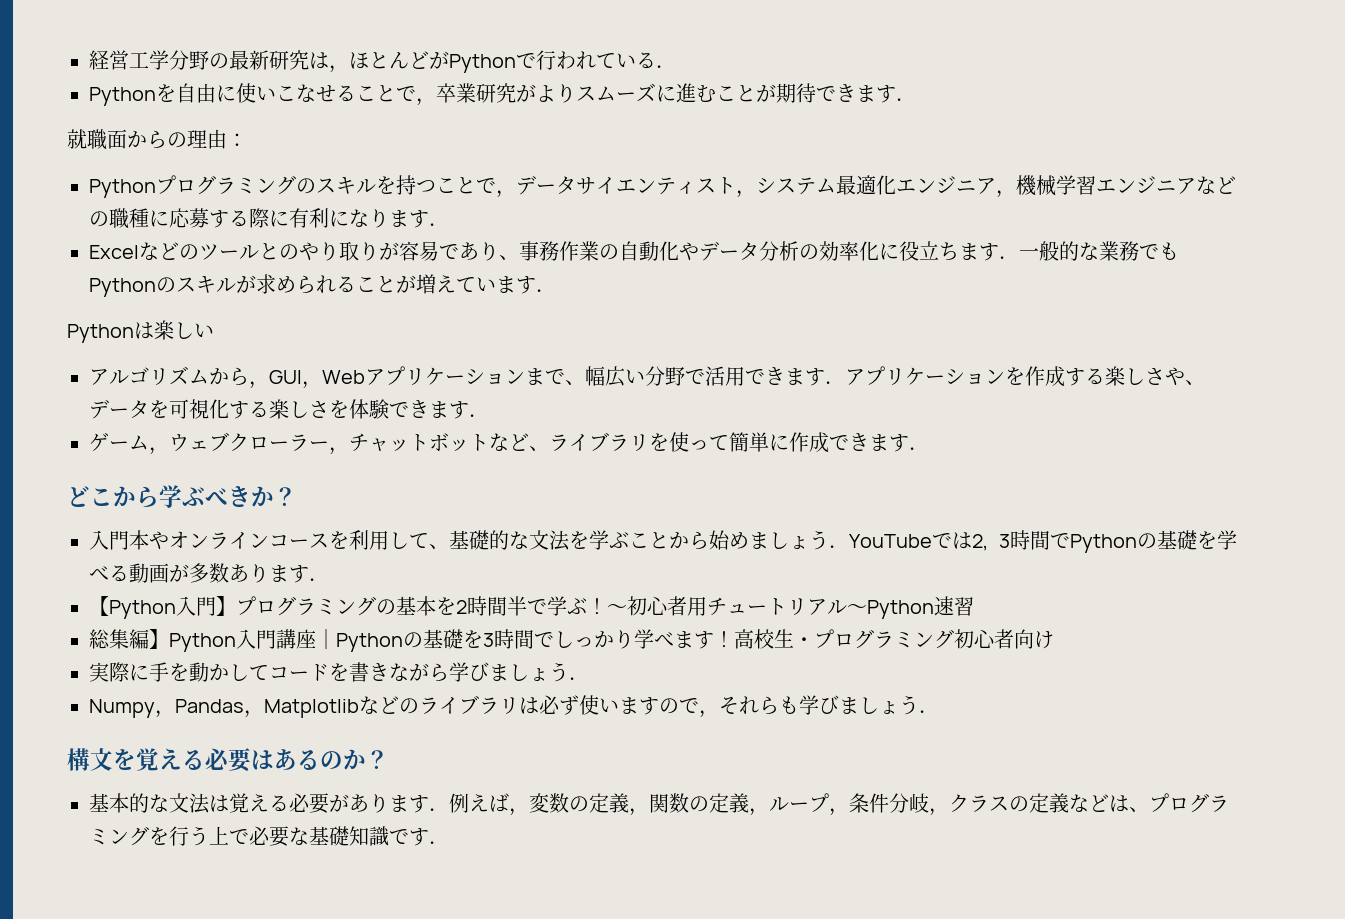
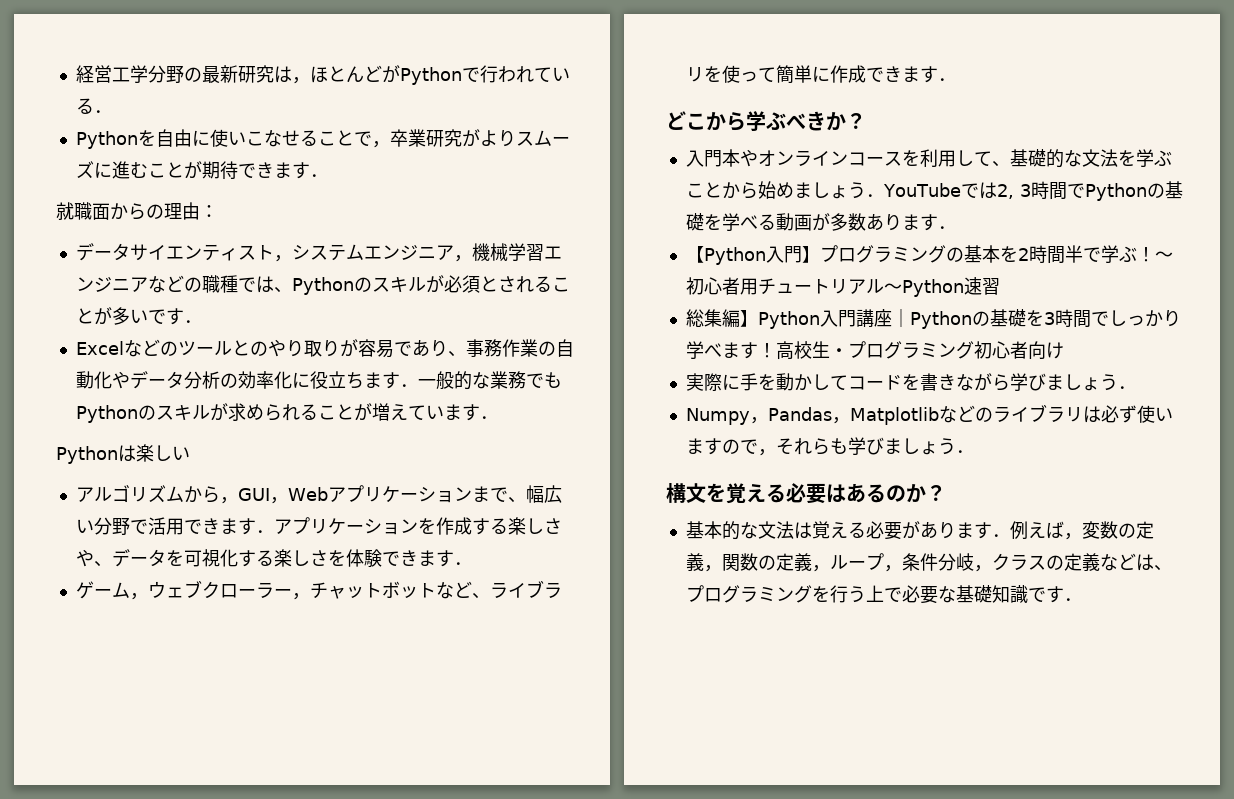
- Pythonプログラミングのスキルを持つことで，データサイエンティスト，システム最適化エンジニア，機械学習エンジニアなどの職種に応募する際に有利になります．
+ データサイエンティスト，システムエンジニア，機械学習エンジニアなどの職種では、Pythonのスキルが必須とされることが多いです．

